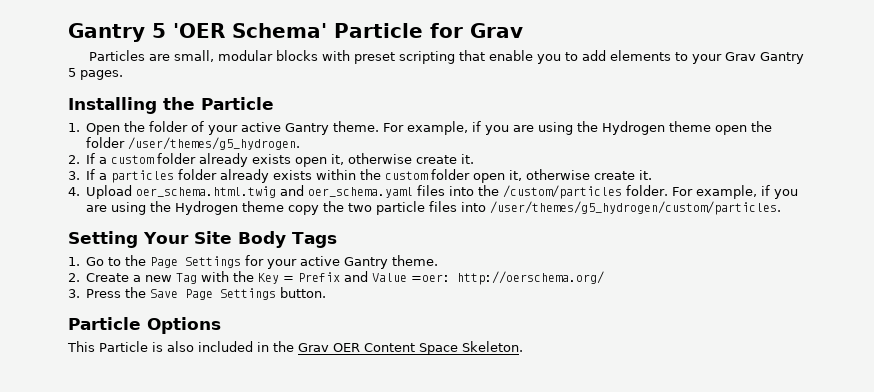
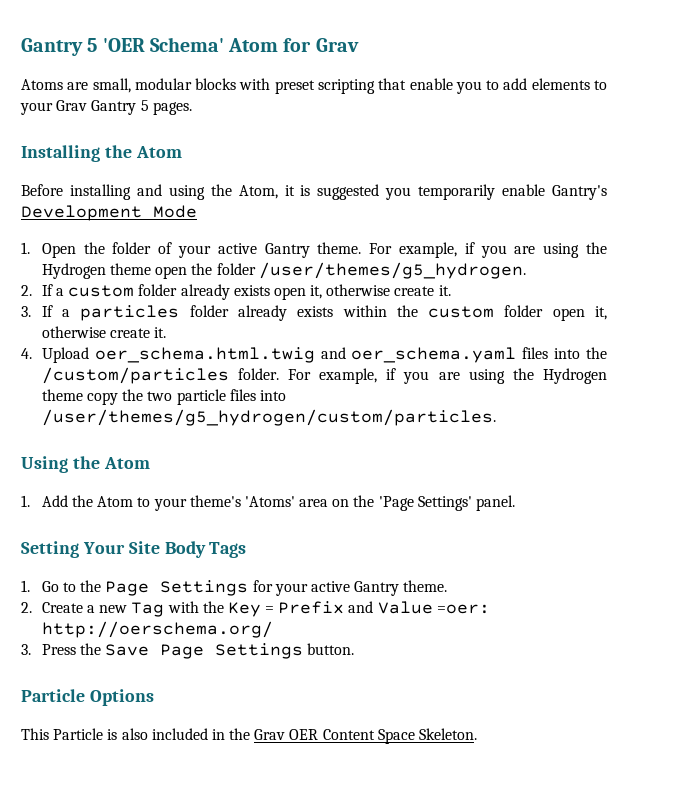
- Gantry 5 'OER Schema' Particle for Grav
+ Gantry 5 'OER Schema' Atom for Grav
- Particles are small, modular blocks with preset scripting that enable you to add elements to your Grav Gantry 5 pages.
+ Atoms are small, modular blocks with preset scripting that enable you to add elements to your Grav Gantry 5 pages.
- Installing the Particle
+ Installing the Atom
+ Before installing and using the Atom, it is suggested you temporarily enable Gantry's Development Mode
+ Using the Atom
+ 1. Add the Atom to your theme's 'Atoms' area on the 'Page Settings' panel.

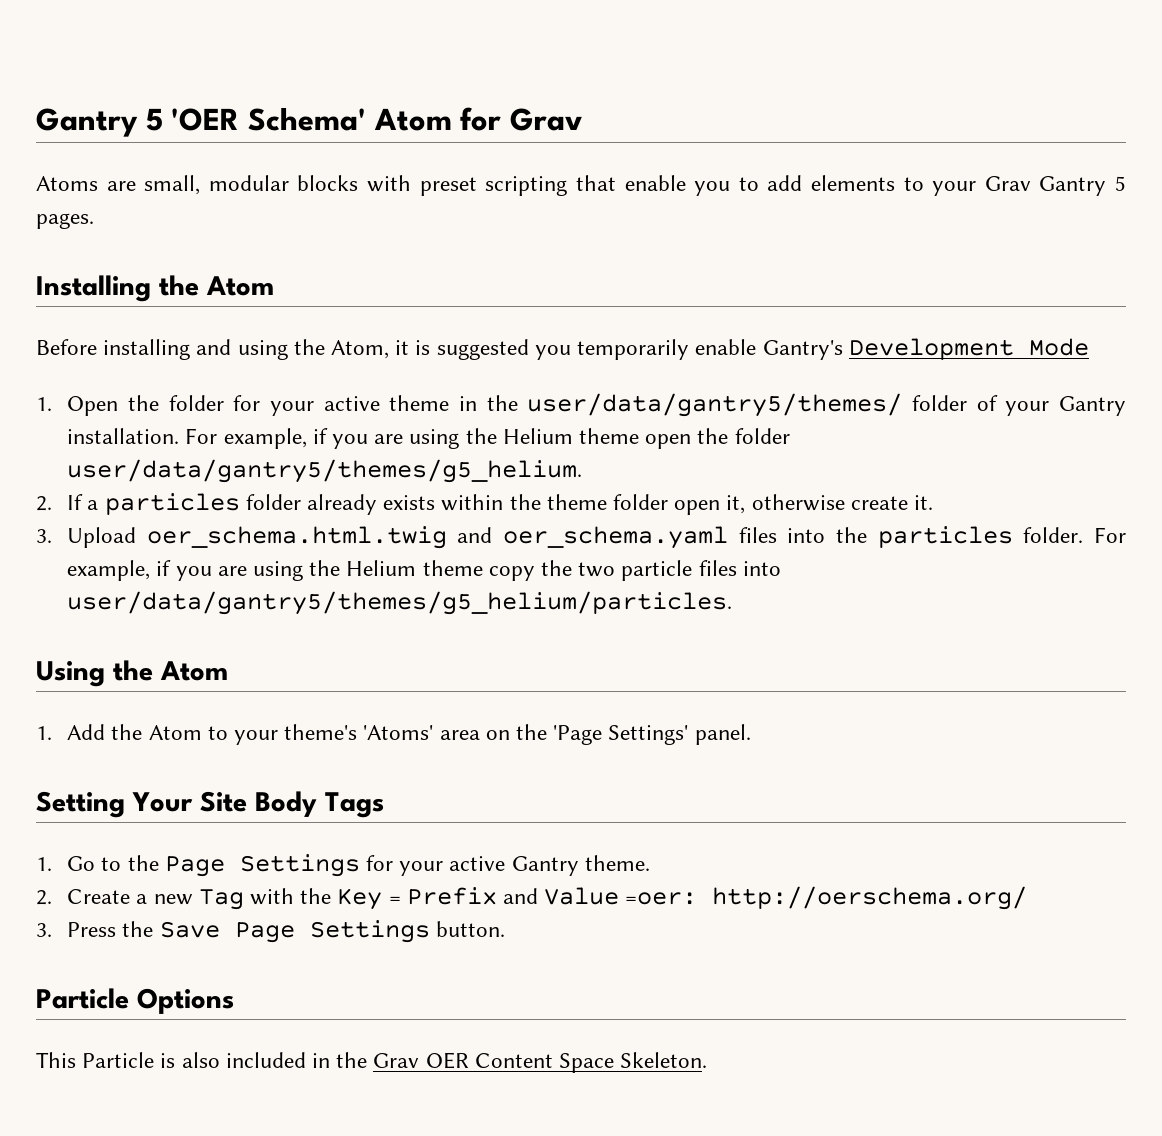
- 1. Open the folder of your active Gantry theme. For example, if you are using the Hydrogen theme open the folder /user/themes/g5_hydrogen.
- 2. If a custom folder already exists open it, otherwise create it.
- 3. If a particles folder already exists within the custom folder open it, otherwise create it.
+ 1. Open the folder for your active theme in the user/data/gantry5/themes/ folder of your Gantry installation. For example, if you are using the Helium theme open the folder user/data/gantry5/themes/g5_helium.
+ 2. If a particles folder already exists within the theme folder open it, otherwise create it.
- 4. Upload oer_schema.html.twig and oer_schema.yaml files into the /custom/particles folder.
+ 3. Upload oer_schema.html.twig and oer_schema.yaml files into the particles folder.
- For example, if you are using the Hydrogen theme copy the two particle files into /user/themes/g5_hydrogen/custom/particles.
+ For example, if you are using the Helium theme copy the two particle files into user/data/gantry5/themes/g5_helium/particles.

